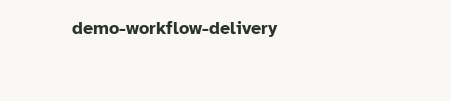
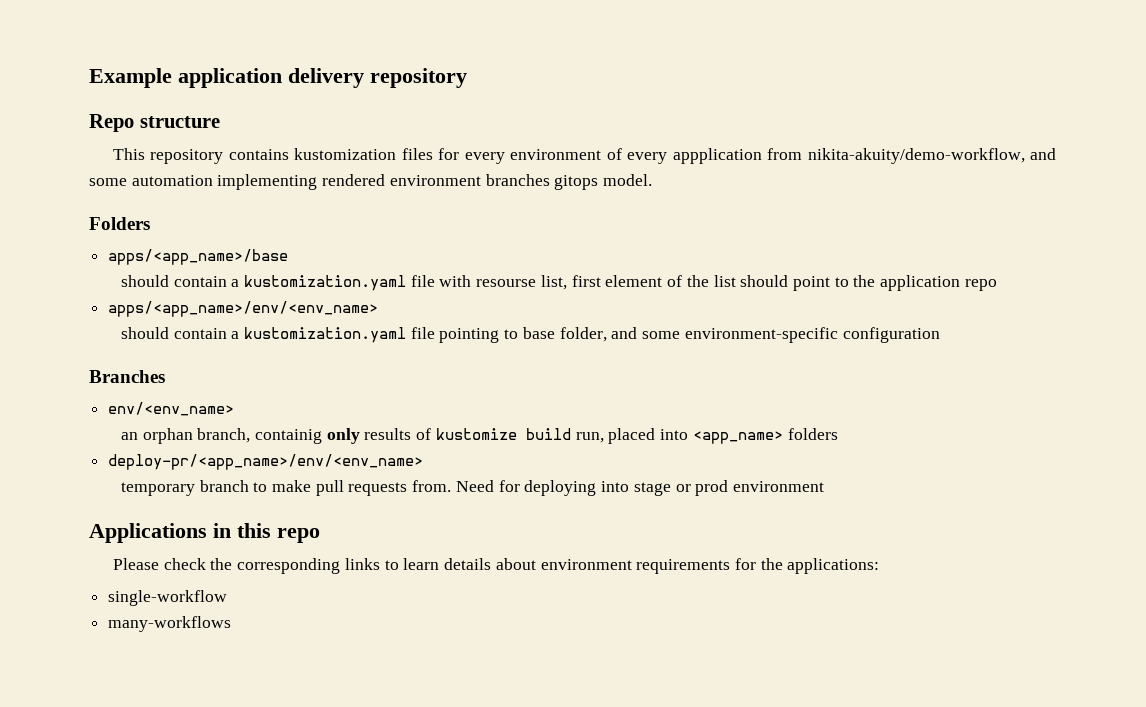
- demo-workflow-delivery
+ Example application delivery repository
+ Repo structure
+ This repository contains kustomization files for every environment of every appplication from nikita-akuity/demo-workflow, and some automation implementing rendered environment branches gitops model.
+ Folders
+ apps/<app_name>/base
+ should contain a kustomization.yaml file with resourse list, first element of the list should point to the application repo
+ apps/<app_name>/env/<env_name>
+ should contain a kustomization.yaml file pointing to base folder, and some environment-specific configuration
+ Branches
+ env/<env_name>
+ an orphan branch, containig only results of kustomize build run, placed into <app_name> folders
+ deploy-pr/<app_name>/env/<env_name>
+ temporary branch to make pull requests from. Need for deploying into stage or prod environment
+ Applications in this repo
+ Please check the corresponding links to learn details about environment requirements for the applications:
+ single-workflow
+ many-workflows

